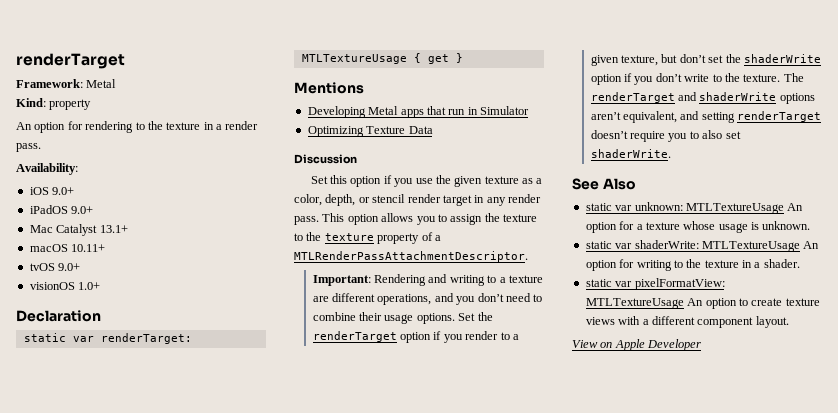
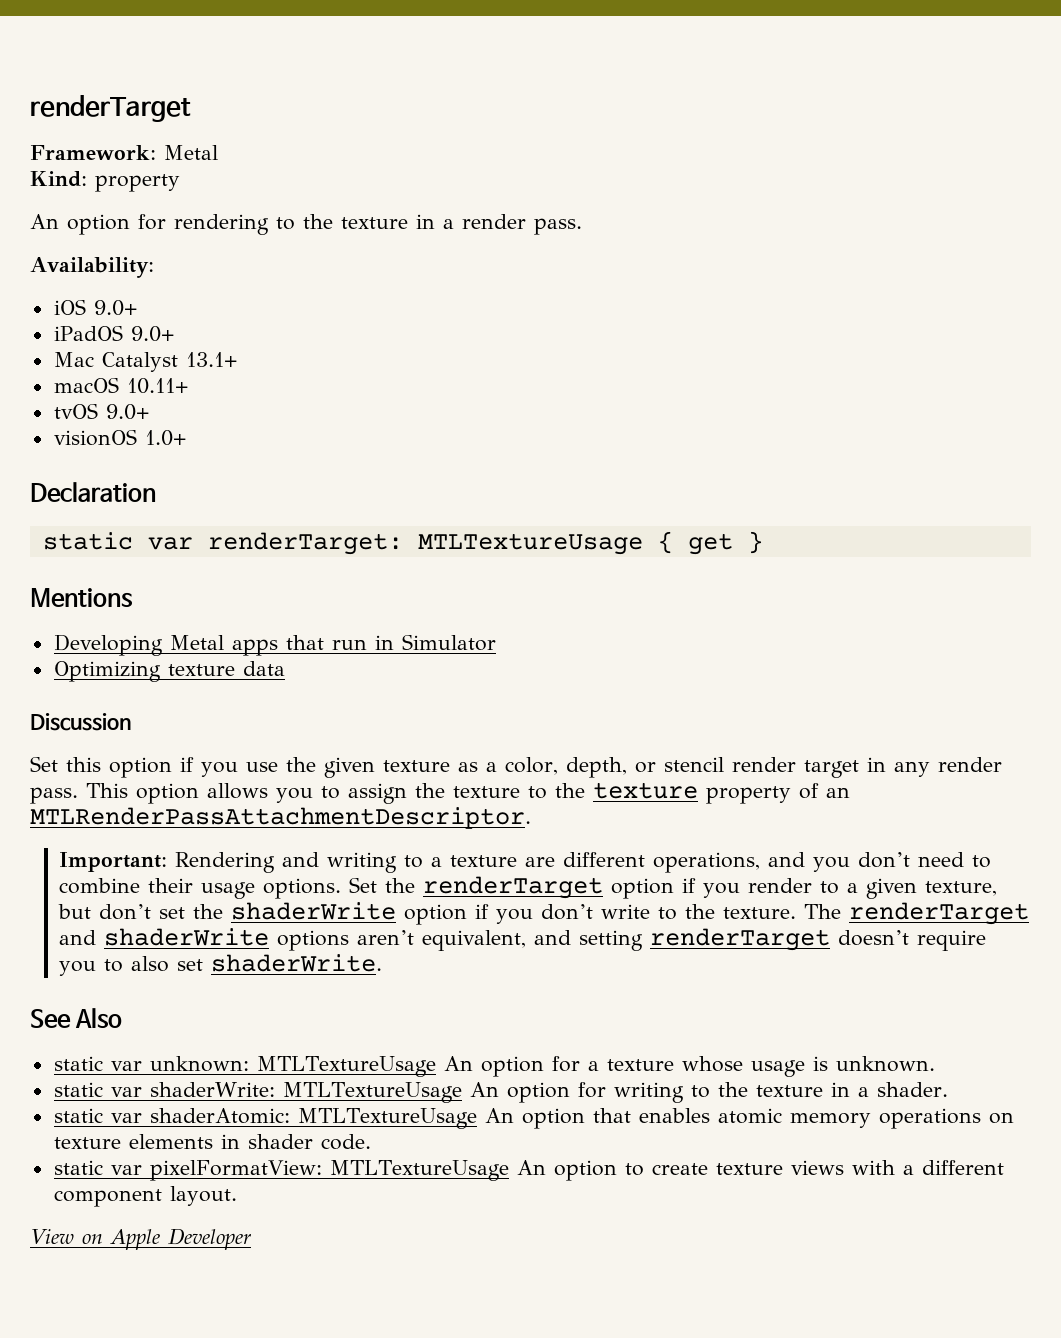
- Optimizing Texture Data
+ Optimizing texture data
- This option allows you to assign the texture to the texture property of a MTLRenderPassAttachmentDescriptor.
+ This option allows you to assign the texture to the texture property of an MTLRenderPassAttachmentDescriptor.
+ static var shaderAtomic: MTLTextureUsage An option that enables atomic memory operations on texture elements in shader code.

